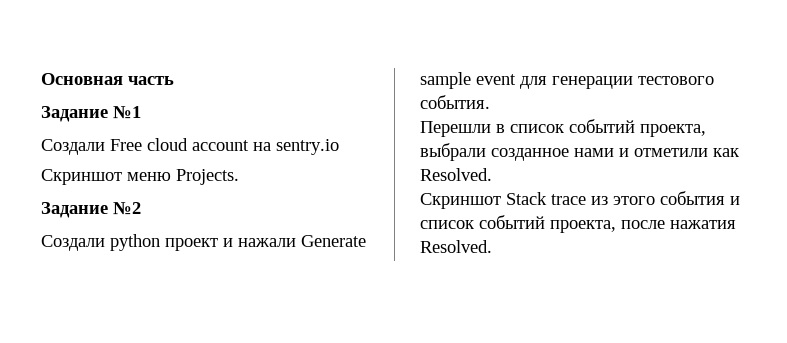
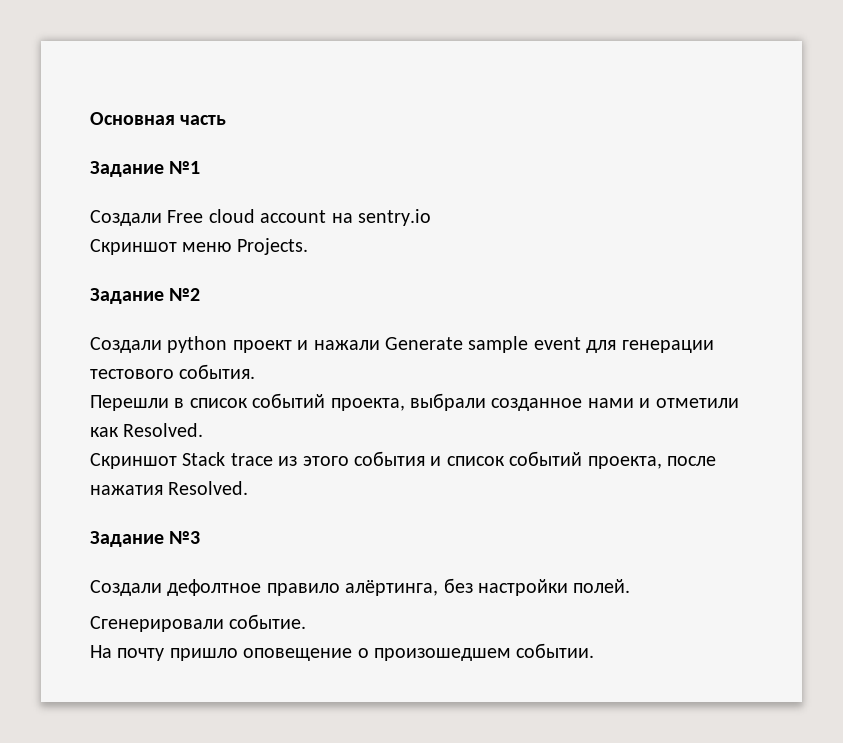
+ Задание №3
+ Cоздали дефолтное правило алёртинга, без настройки полей.
+ Сгенерировали событие.
+ На почту пришло оповещение о произошедшем событии.

